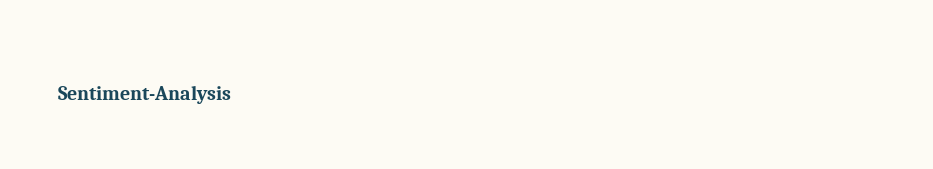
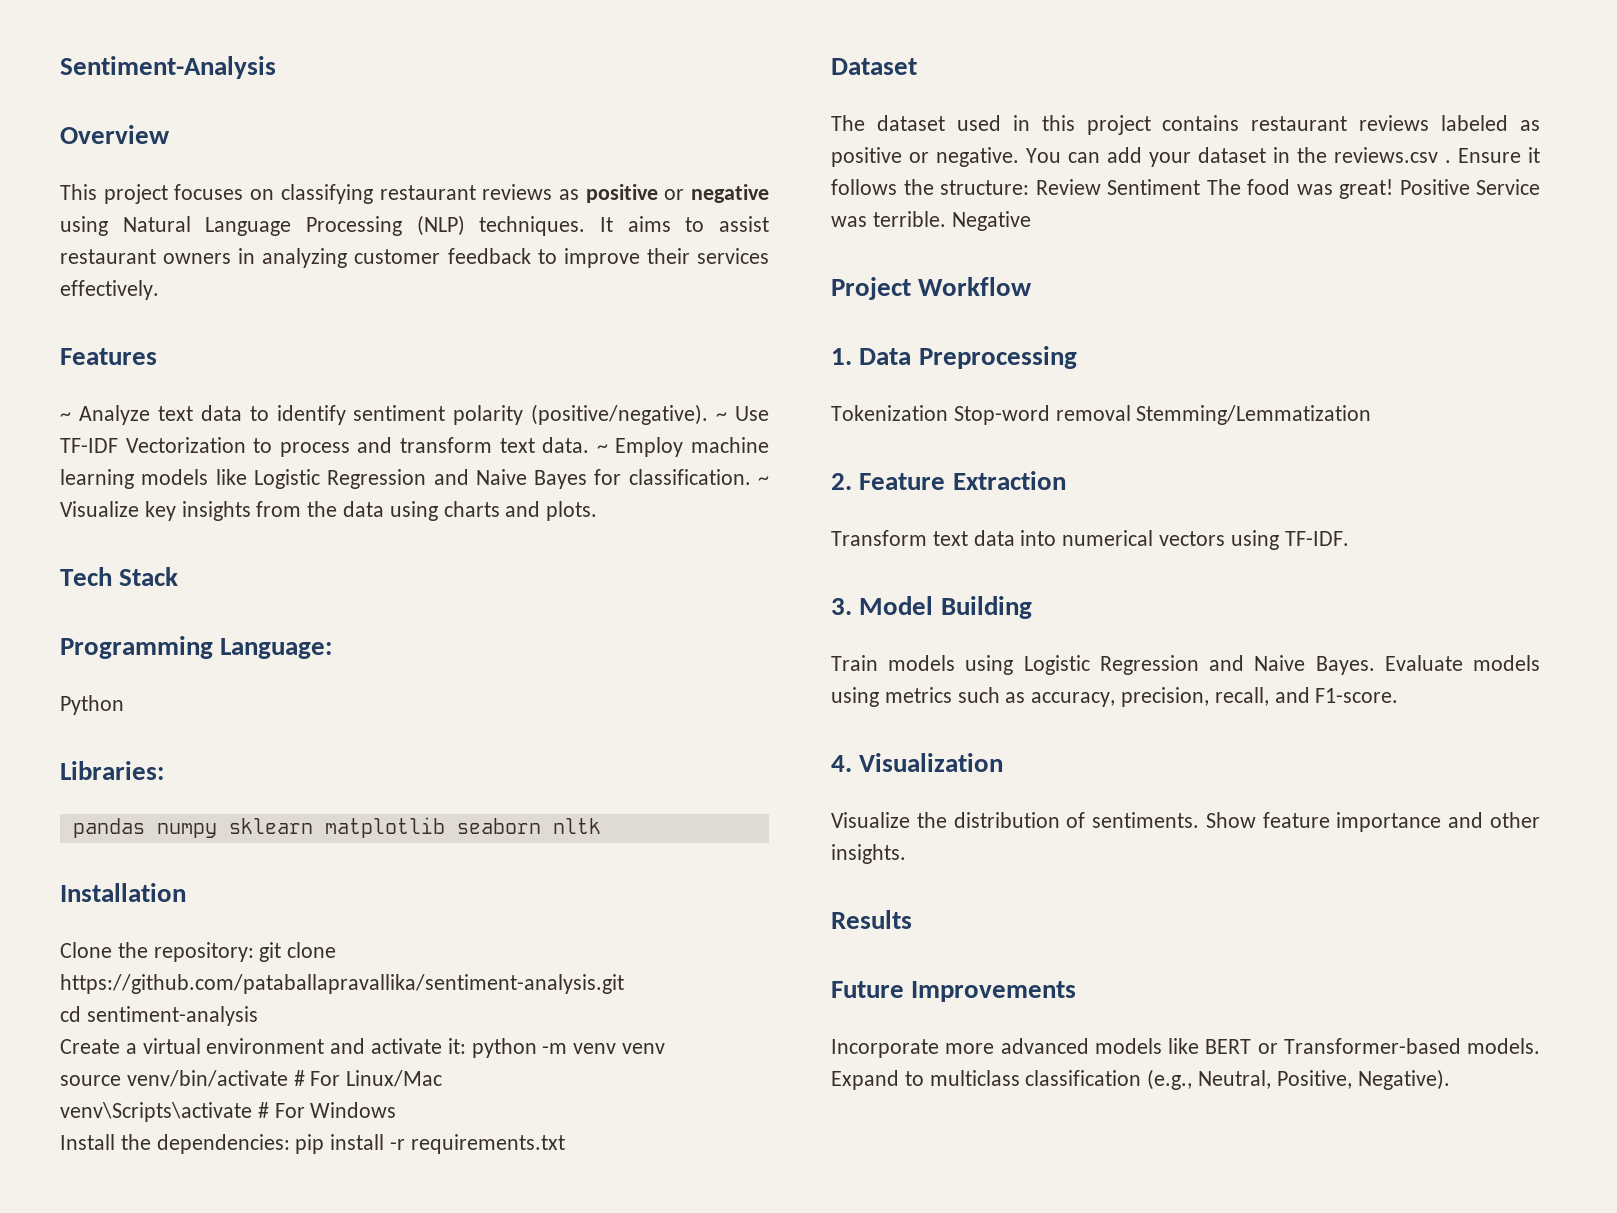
+ Overview
+ This project focuses on classifying restaurant reviews as positive or negative using Natural Language Processing (NLP) techniques. It aims to assist restaurant owners in analyzing customer feedback to improve their services effectively.
+ Features
+ ~ Analyze text data to identify sentiment polarity (positive/negative). ~ Use TF-IDF Vectorization to process and transform text data. ~ Employ machine learning models like Logistic Regression and Naive Bayes for classification. ~ Visualize key insights from the data using charts and plots.
+ Tech Stack
+ Programming Language:
+ Python
+ Libraries:
+ pandas numpy sklearn matplotlib seaborn nltk
+ Installation
+ Clone the repository: git clone https://github.com/pataballapravallika/sentiment-analysis.git
+ cd sentiment-analysis
+ Create a virtual environment and activate it: python -m venv venv
+ source venv/bin/activate # For Linux/Mac
+ venv\Scripts\activate # For Windows
+ Install the dependencies: pip install -r requirements.txt
+ Dataset
+ The dataset used in this project contains restaurant reviews labeled as positive or negative. You can add your dataset in the reviews.csv . Ensure it follows the structure: Review Sentiment The food was great! Positive Service was terrible. Negative
+ Project Workflow
+ 1. Data Preprocessing
+ Tokenization Stop-word removal Stemming/Lemmatization
+ 2. Feature Extraction
+ Transform text data into numerical vectors using TF-IDF.
+ 3. Model Building
+ Train models using Logistic Regression and Naive Bayes. Evaluate models using metrics such as accuracy, precision, recall, and F1-score.
+ 4. Visualization
+ Visualize the distribution of sentiments. Show feature importance and other insights.
+ Results
+ Future Improvements
+ Incorporate more advanced models like BERT or Transformer-based models. Expand to multiclass classification (e.g., Neutral, Positive, Negative).

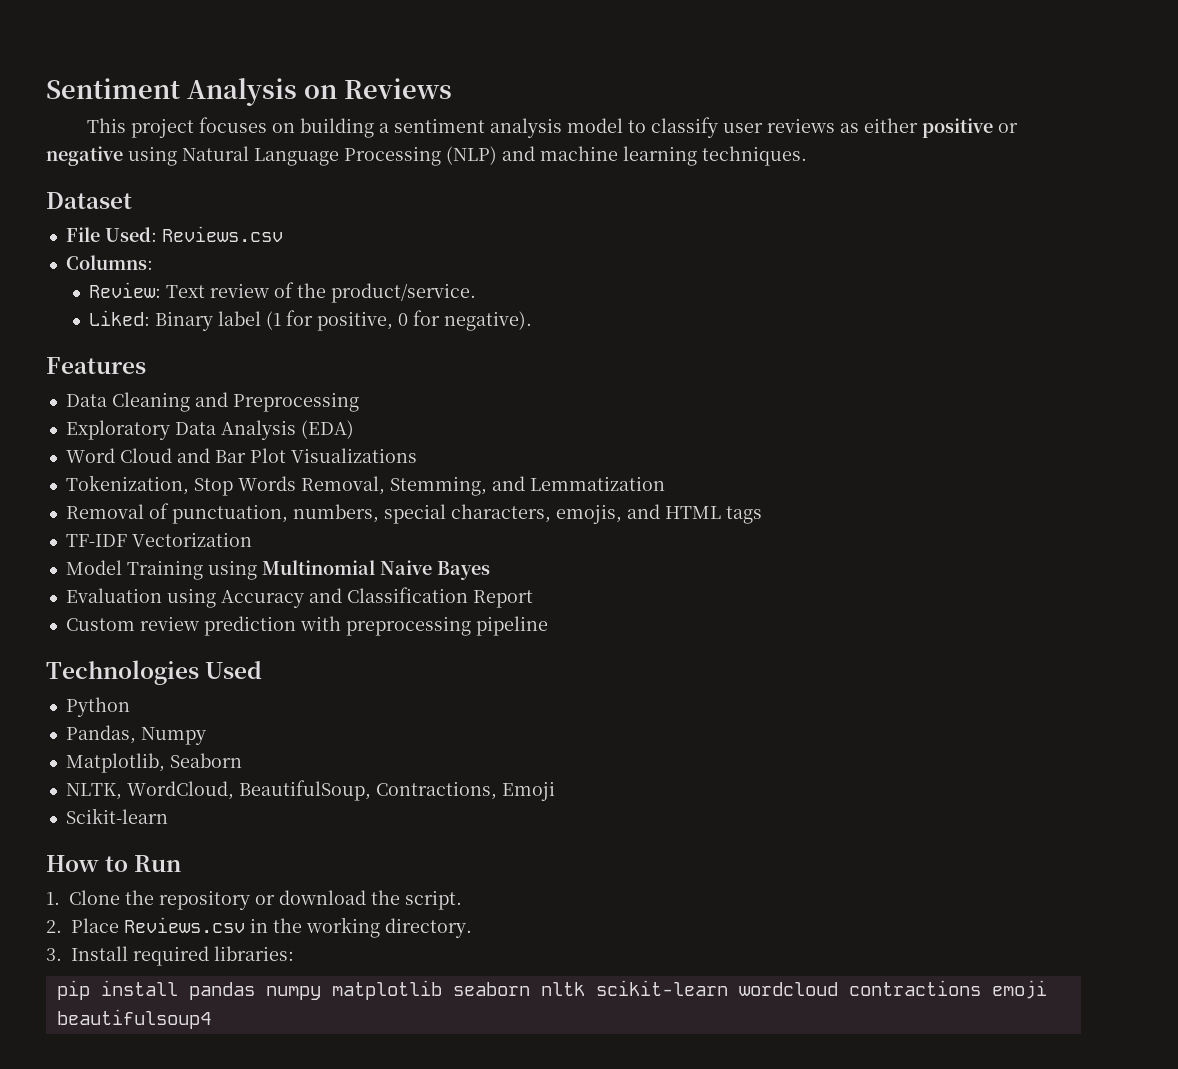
- Sentiment-Analysis
- Overview
+ Sentiment Analysis on Reviews
- This project focuses on classifying restaurant reviews as positive or negative using Natural Language Processing (NLP) techniques. It aims to assist restaurant owners in analyzing customer feedback to improve their services effectively.
+ This project focuses on building a sentiment analysis model to classify user reviews as either positive or negative using Natural Language Processing (NLP) and machine learning techniques.
+ Dataset
+ File Used: Reviews.csv
+ Columns:
+ Review: Text review of the product/service.
+ Liked: Binary label (1 for positive, 0 for negative).
  Features
- ~ Analyze text data to identify sentiment polarity (positive/negative). ~ Use TF-IDF Vectorization to process and transform text data. ~ Employ machine learning models like Logistic Regression and Naive Bayes for classification. ~ Visualize key insights from the data using charts and plots.
- Tech Stack
- Programming Language:
+ Data Cleaning and Preprocessing
+ Exploratory Data Analysis (EDA)
+ Word Cloud and Bar Plot Visualizations
+ Tokenization, Stop Words Removal, Stemming, and Lemmatization
+ Removal of punctuation, numbers, special characters, emojis, and HTML tags
+ TF-IDF Vectorization
+ Model Training using Multinomial Naive Bayes
+ Evaluation using Accuracy and Classification Report
+ Custom review prediction with preprocessing pipeline
+ Technologies Used
  Python
- Libraries:
- pandas numpy sklearn matplotlib seaborn nltk
- Installation
- Clone the repository: git clone https://github.com/pataballapravallika/sentiment-analysis.git
- cd sentiment-analysis
- Create a virtual environment and activate it: python -m venv venv
- source venv/bin/activate # For Linux/Mac
- venv\Scripts\activate # For Windows
- Install the dependencies: pip install -r requirements.txt
- Dataset
- The dataset used in this project contains restaurant reviews labeled as positive or negative. You can add your dataset in the reviews.csv . Ensure it follows the structure: Review Sentiment The food was great! Positive Service was terrible. Negative
- Project Workflow
- 1. Data Preprocessing
- Tokenization Stop-word removal Stemming/Lemmatization
- 2. Feature Extraction
- Transform text data into numerical vectors using TF-IDF.
- 3. Model Building
- Train models using Logistic Regression and Naive Bayes. Evaluate models using metrics such as accuracy, precision, recall, and F1-score.
- 4. Visualization
- Visualize the distribution of sentiments. Show feature importance and other insights.
- Results
- Future Improvements
- Incorporate more advanced models like BERT or Transformer-based models. Expand to multiclass classification (e.g., Neutral, Positive, Negative).
+ Pandas, Numpy
+ Matplotlib, Seaborn
+ NLTK, WordCloud, BeautifulSoup, Contractions, Emoji
+ Scikit-learn
+ How to Run
+ 1. Clone the repository or download the script.
+ 2. Place Reviews.csv in the working directory.
+ 3. Install required libraries:
+ pip install pandas numpy matplotlib seaborn nltk scikit-learn wordcloud contractions emoji beautifulsoup4

